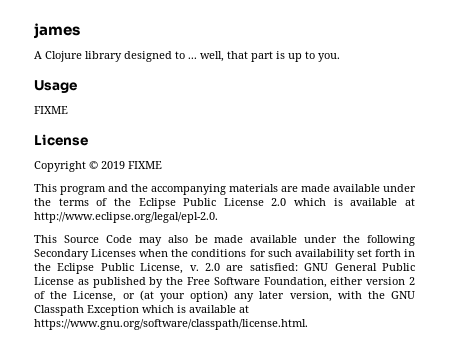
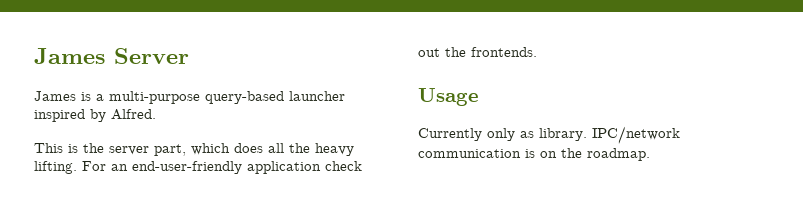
- james
- A Clojure library designed to ... well, that part is up to you.
+ James Server
+ James is a multi-purpose query-based launcher inspired by Alfred.
+ This is the server part, which does all the heavy lifting. For an end-user-friendly application check out the frontends.
  Usage
- FIXME
- License
- Copyright © 2019 FIXME
- This program and the accompanying materials are made available under the terms of the Eclipse Public License 2.0 which is available at http://www.eclipse.org/legal/epl-2.0.
- This Source Code may also be made available under the following Secondary Licenses when the conditions for such availability set forth in the Eclipse Public License, v. 2.0 are satisfied: GNU General Public License as published by the Free Software Foundation, either version 2 of the License, or (at your option) any later version, with the GNU Classpath Exception which is available at https://www.gnu.org/software/classpath/license.html.
+ Currently only as library. IPC/network communication is on the roadmap.

